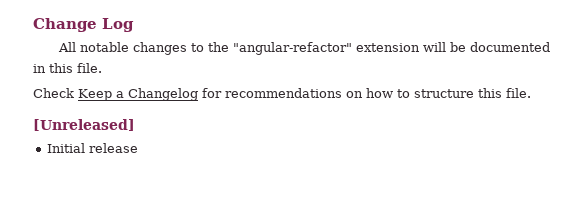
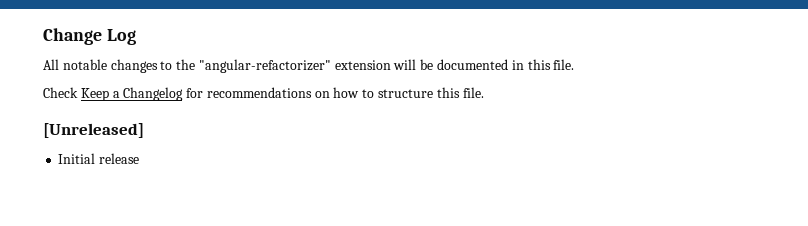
- All notable changes to the "angular-refactor" extension will be documented in this file.
+ All notable changes to the "angular-refactorizer" extension will be documented in this file.

